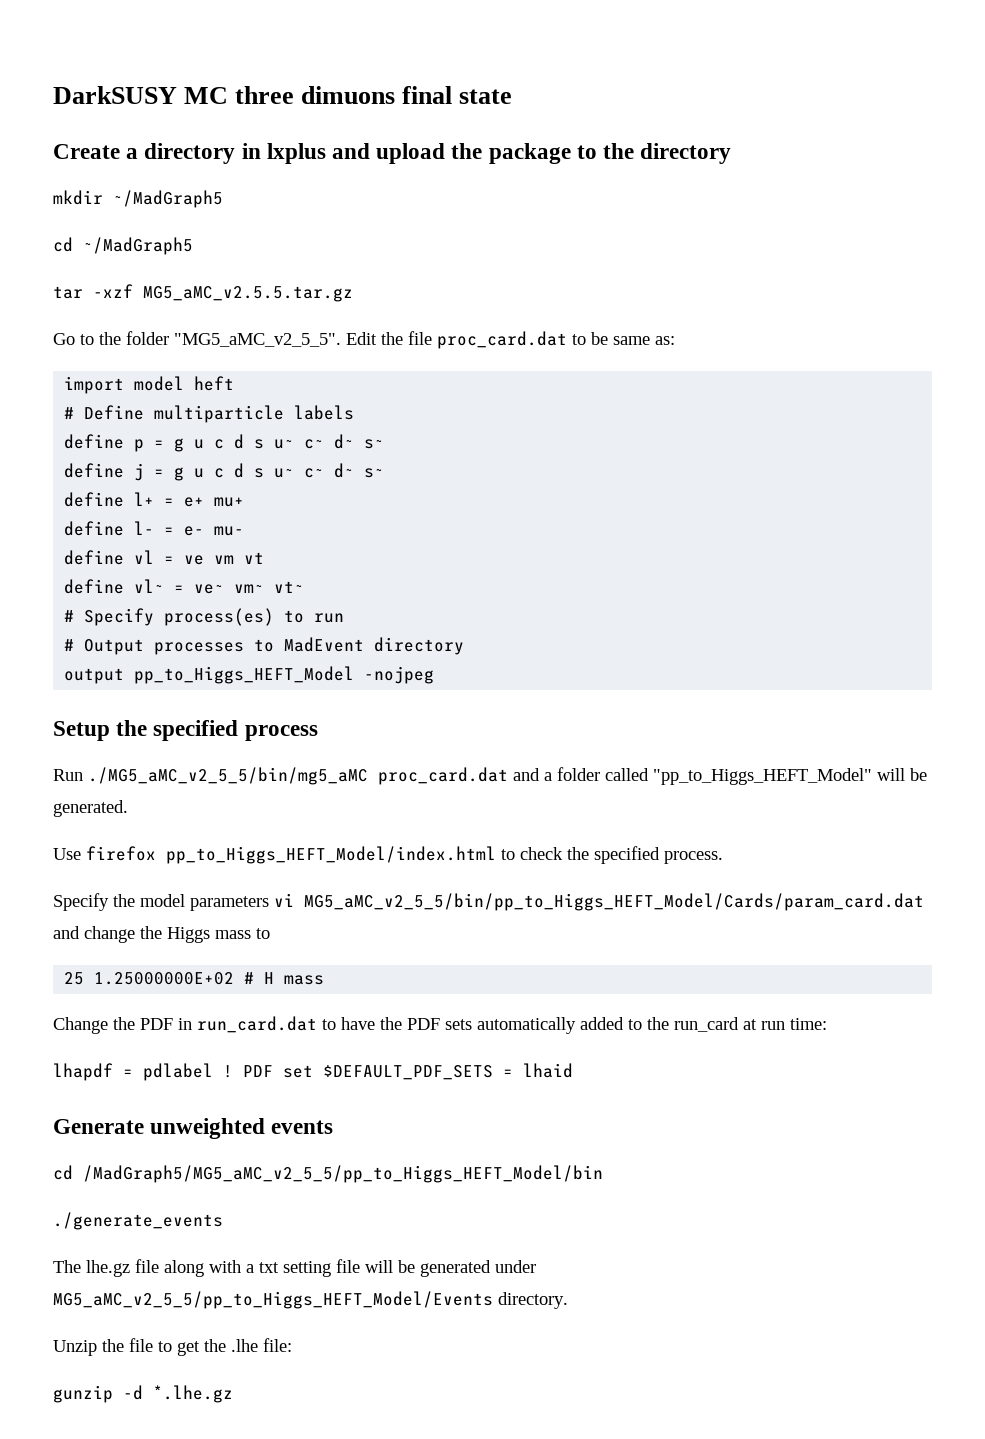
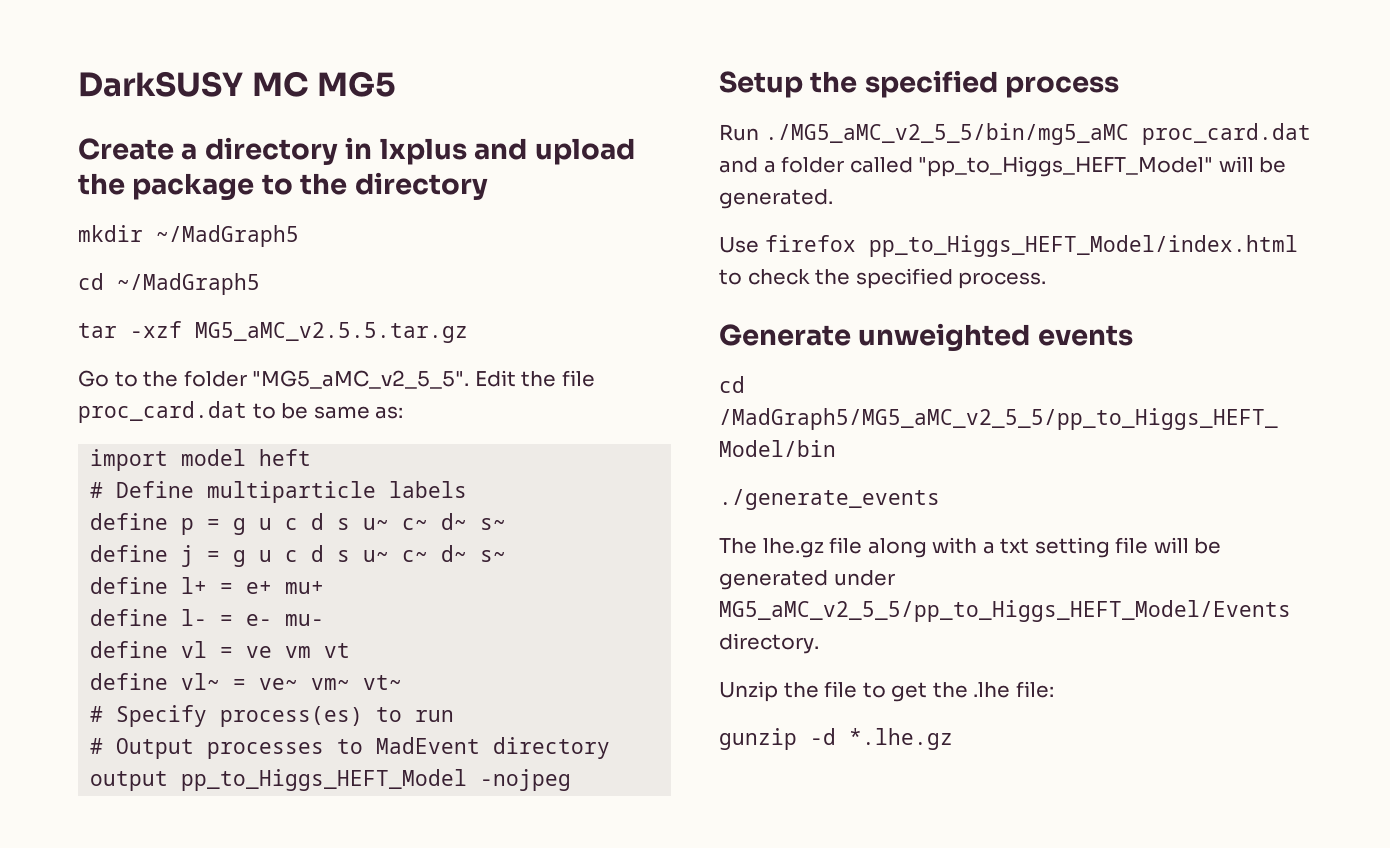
- DarkSUSY MC three dimuons final state
+ DarkSUSY MC MG5
- Specify the model parameters vi MG5_aMC_v2_5_5/bin/pp_to_Higgs_HEFT_Model/Cards/param_card.dat and change the Higgs mass to
- 25 1.25000000E+02 # H mass
- Change the PDF in run_card.dat to have the PDF sets automatically added to the run_card at run time:
- lhapdf = pdlabel ! PDF set $DEFAULT_PDF_SETS = lhaid

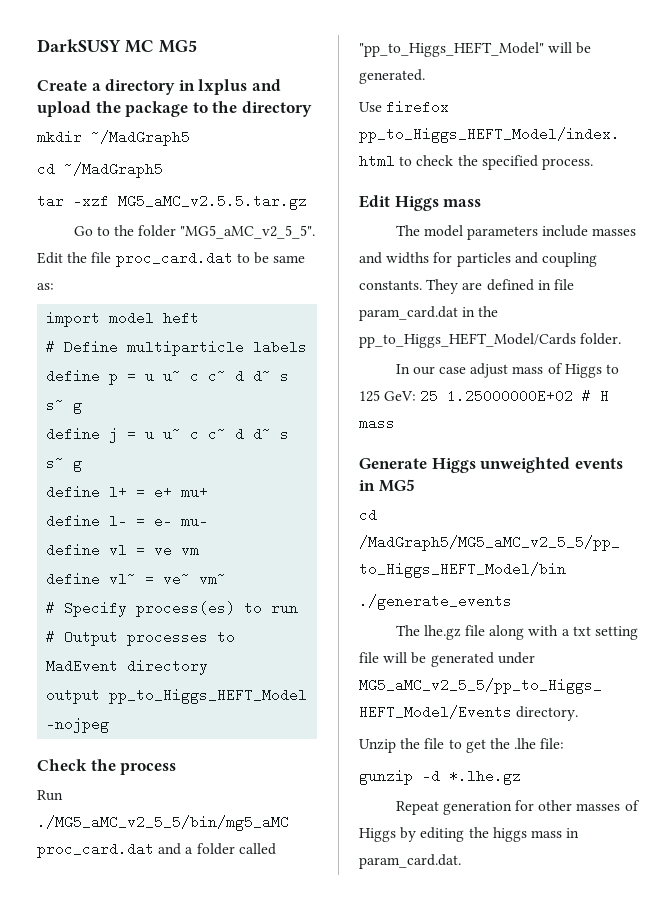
- define p = g u c d s u~ c~ d~ s~
- define j = g u c d s u~ c~ d~ s~
+ define p = u u~ c c~ d d~ s s~ g
+ define j = u u~ c c~ d d~ s s~ g
- define vl = ve vm vt
+ define vl = ve vm
- define vl~ = ve~ vm~ vt~
+ define vl~ = ve~ vm~
- Setup the specified process
+ Check the process
+ Edit Higgs mass
+ The model parameters include masses and widths for particles and coupling constants. They are defined in file param_card.dat in the pp_to_Higgs_HEFT_Model/Cards folder.
+ In our case adjust mass of Higgs to 125 GeV: 25 1.25000000E+02 # H mass
- Generate unweighted events
+ Generate Higgs unweighted events in MG5
+ Repeat generation for other masses of Higgs by editing the higgs mass in param_card.dat.

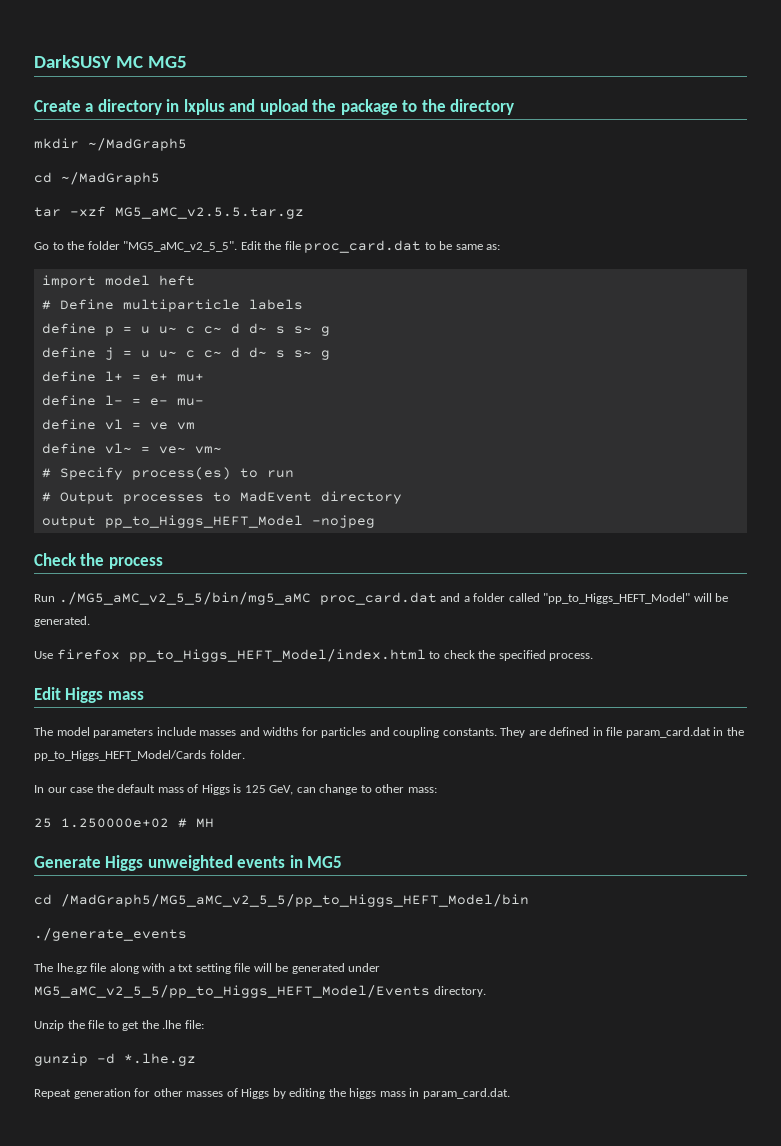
- In our case adjust mass of Higgs to 125 GeV: 25 1.25000000E+02 # H mass
+ In our case the default mass of Higgs is 125 GeV, can change to other mass:
+ 25 1.250000e+02 # MH

